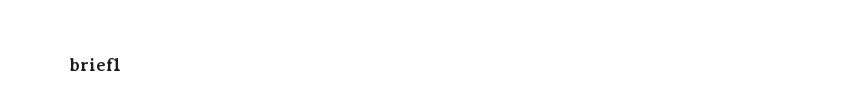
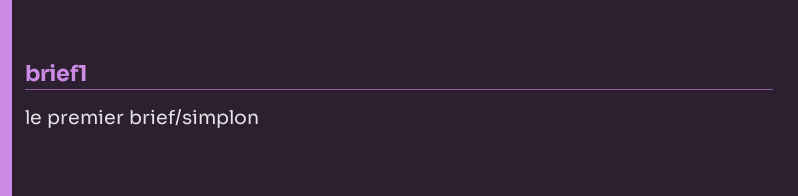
+ le premier brief/simplon

